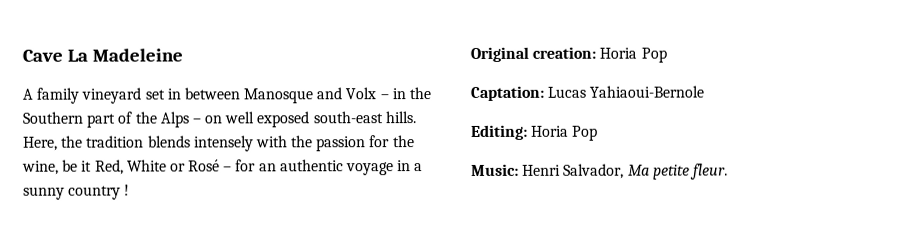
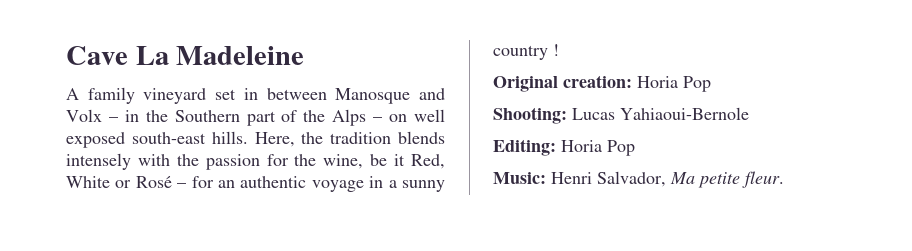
- Captation: Lucas Yahiaoui-Bernole
+ Shooting: Lucas Yahiaoui-Bernole

